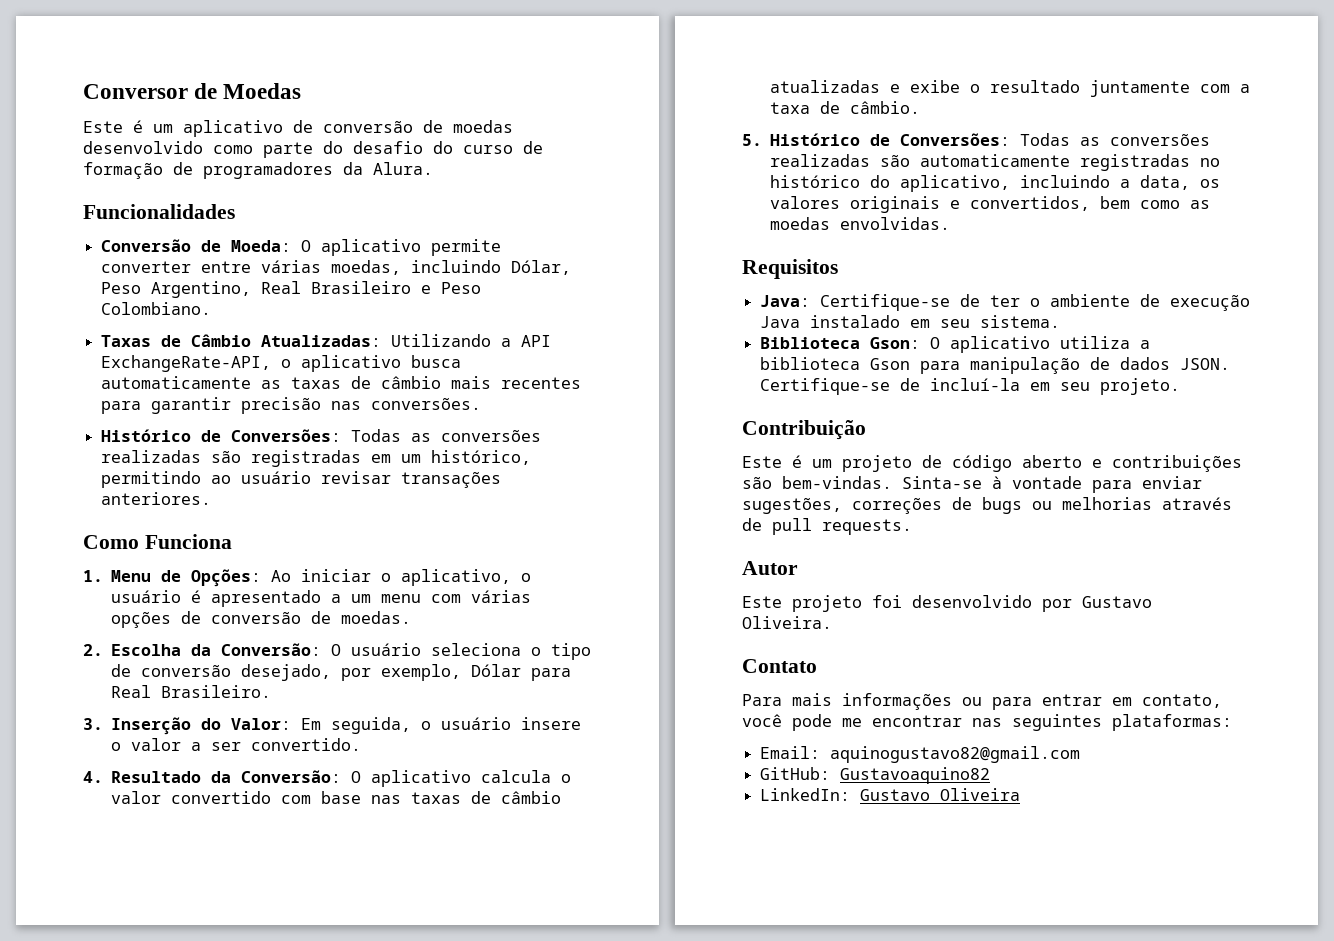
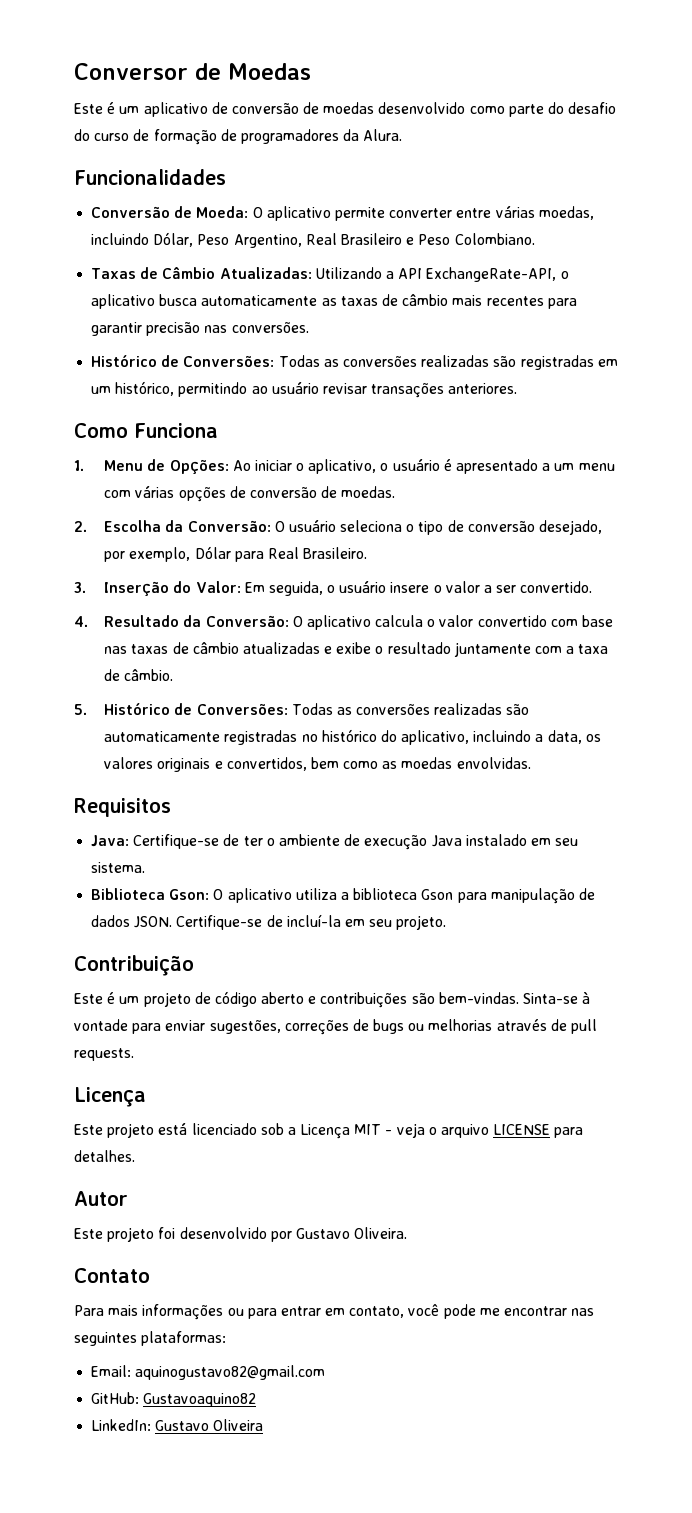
  Sinta-se à vontade para enviar sugestões, correções de bugs ou melhorias através de pull requests.
+ Licença
+ Este projeto está licenciado sob a Licença MIT - veja o arquivo LICENSE para detalhes.

